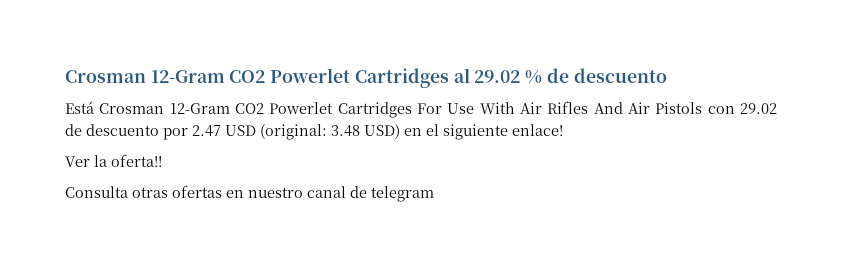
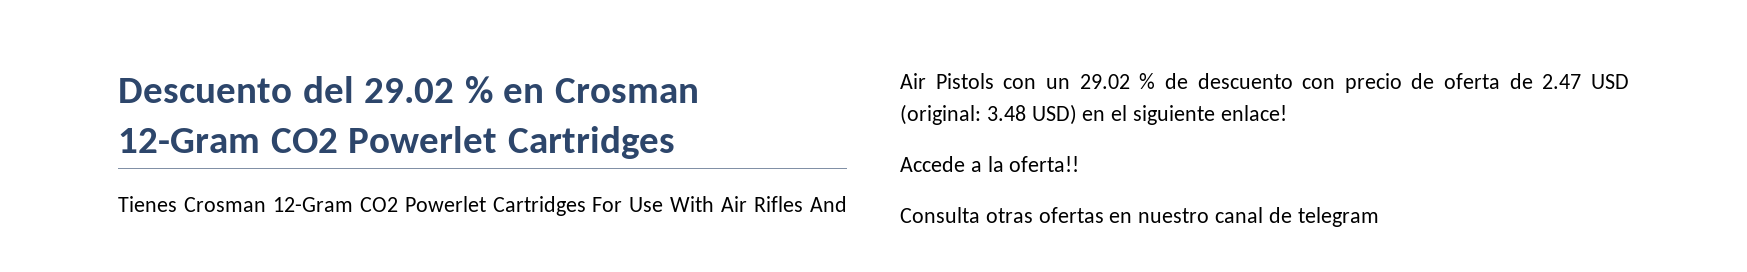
- Crosman 12-Gram CO2 Powerlet Cartridges al 29.02 % de descuento
- Está Crosman 12-Gram CO2 Powerlet Cartridges For Use With Air Rifles And Air Pistols con 29.02 de descuento por 2.47 USD (original: 3.48 USD) en el siguiente enlace!
+ Descuento del 29.02 % en Crosman 12-Gram CO2 Powerlet Cartridges
+ Tienes Crosman 12-Gram CO2 Powerlet Cartridges For Use With Air Rifles And Air Pistols con un 29.02 % de descuento con precio de oferta de 2.47 USD (original: 3.48 USD) en el siguiente enlace!
- Ver la oferta!!
+ Accede a la oferta!!

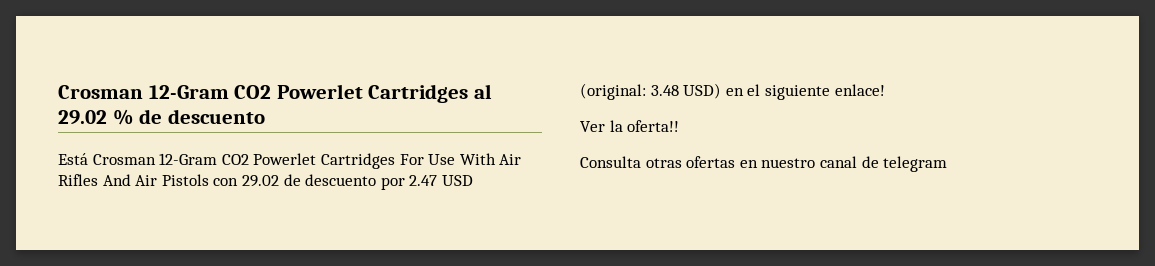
- Descuento del 29.02 % en Crosman 12-Gram CO2 Powerlet Cartridges
- Tienes Crosman 12-Gram CO2 Powerlet Cartridges For Use With Air Rifles And Air Pistols con un 29.02 % de descuento con precio de oferta de 2.47 USD (original: 3.48 USD) en el siguiente enlace!
+ Crosman 12-Gram CO2 Powerlet Cartridges al 29.02 % de descuento
+ Está Crosman 12-Gram CO2 Powerlet Cartridges For Use With Air Rifles And Air Pistols con 29.02 de descuento por 2.47 USD (original: 3.48 USD) en el siguiente enlace!
- Accede a la oferta!!
+ Ver la oferta!!

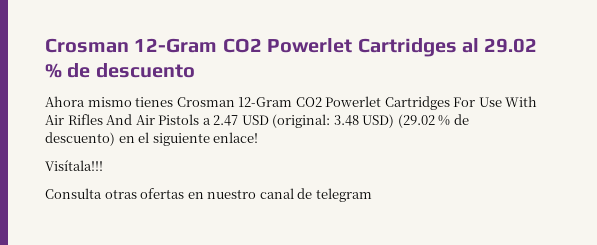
- Está Crosman 12-Gram CO2 Powerlet Cartridges For Use With Air Rifles And Air Pistols con 29.02 de descuento por 2.47 USD (original: 3.48 USD) en el siguiente enlace!
+ Ahora mismo tienes Crosman 12-Gram CO2 Powerlet Cartridges For Use With Air Rifles And Air Pistols a 2.47 USD (original: 3.48 USD) (29.02 % de descuento) en el siguiente enlace!
- Ver la oferta!!
+ Visítala!!!

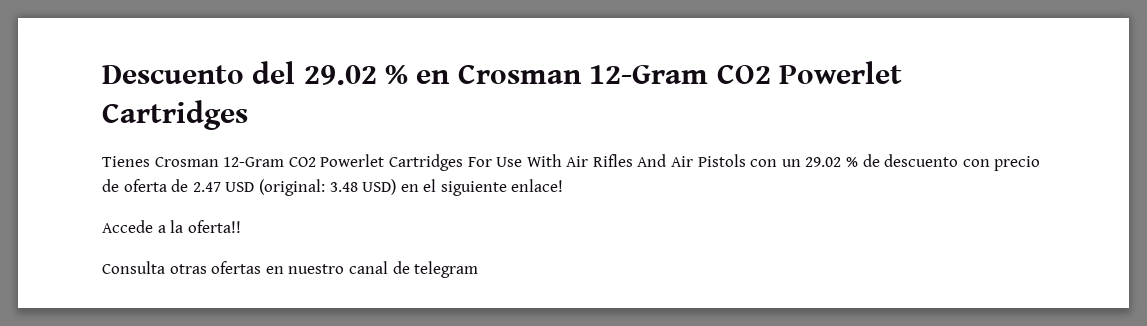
- Crosman 12-Gram CO2 Powerlet Cartridges al 29.02 % de descuento
- Ahora mismo tienes Crosman 12-Gram CO2 Powerlet Cartridges For Use With Air Rifles And Air Pistols a 2.47 USD (original: 3.48 USD) (29.02 % de descuento) en el siguiente enlace!
+ Descuento del 29.02 % en Crosman 12-Gram CO2 Powerlet Cartridges
+ Tienes Crosman 12-Gram CO2 Powerlet Cartridges For Use With Air Rifles And Air Pistols con un 29.02 % de descuento con precio de oferta de 2.47 USD (original: 3.48 USD) en el siguiente enlace!
- Visítala!!!
+ Accede a la oferta!!

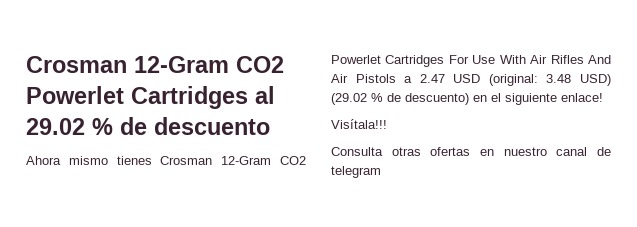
- Descuento del 29.02 % en Crosman 12-Gram CO2 Powerlet Cartridges
- Tienes Crosman 12-Gram CO2 Powerlet Cartridges For Use With Air Rifles And Air Pistols con un 29.02 % de descuento con precio de oferta de 2.47 USD (original: 3.48 USD) en el siguiente enlace!
+ Crosman 12-Gram CO2 Powerlet Cartridges al 29.02 % de descuento
+ Ahora mismo tienes Crosman 12-Gram CO2 Powerlet Cartridges For Use With Air Rifles And Air Pistols a 2.47 USD (original: 3.48 USD) (29.02 % de descuento) en el siguiente enlace!
- Accede a la oferta!!
+ Visítala!!!

